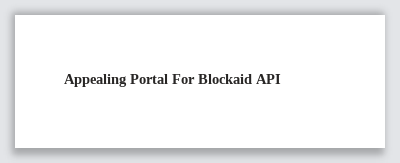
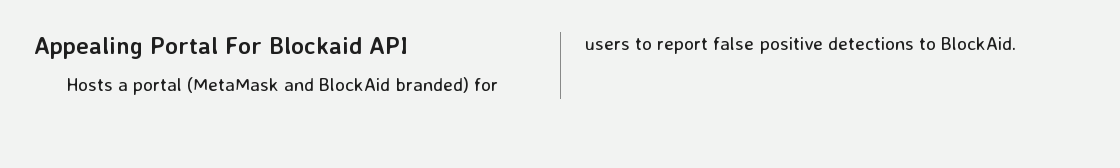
+ Hosts a portal (MetaMask and BlockAid branded) for users to report false positive detections to BlockAid.

